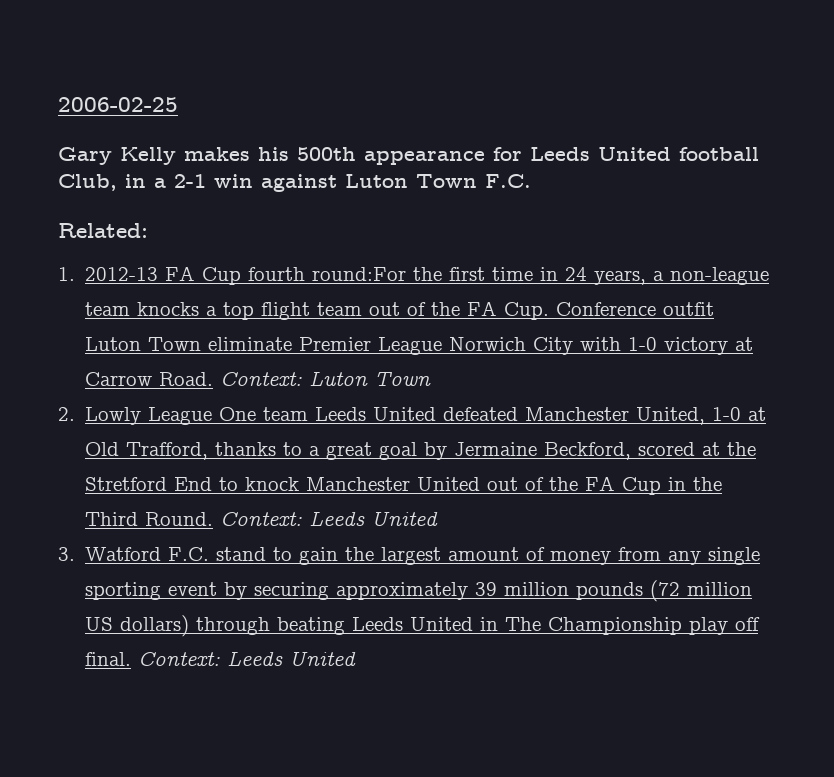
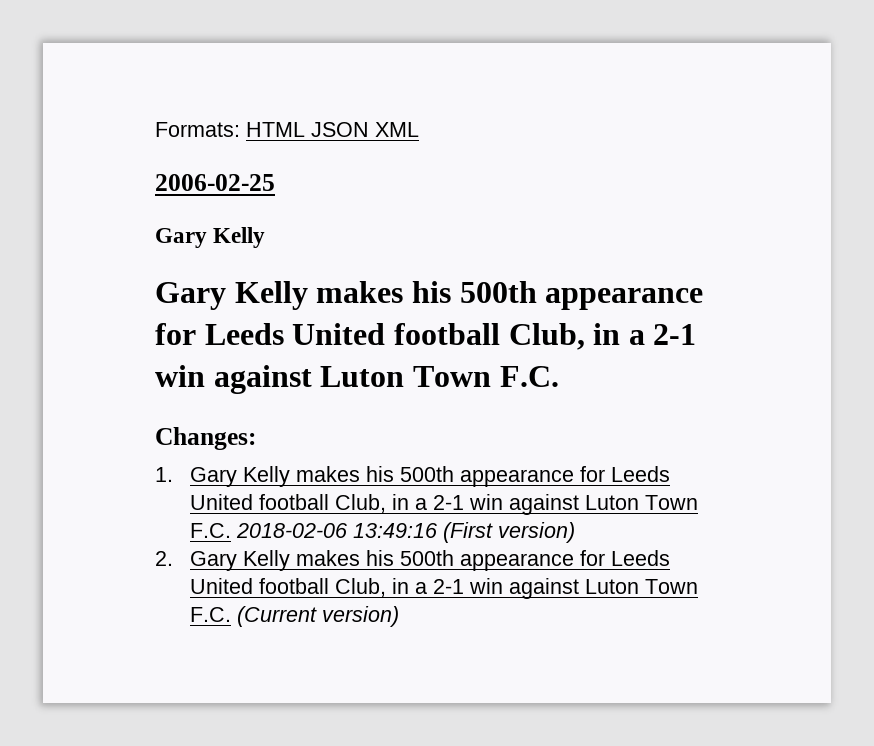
+ Formats: HTML JSON XML
  2006-02-25
+ Gary Kelly
- Related:
+ Changes:
- 1. 2012-13 FA Cup fourth round:For the first time in 24 years, a non-league team knocks a top flight team out of the FA Cup. Conference outfit Luton Town eliminate Premier League Norwich City with 1-0 victory at Carrow Road. Context: Luton Town
- 2. Lowly League One team Leeds United defeated Manchester United, 1-0 at Old Trafford, thanks to a great goal by Jermaine Beckford, scored at the Stretford End to knock Manchester United out of the FA Cup in the Third Round. Context: Leeds United
- 3. Watford F.C. stand to gain the largest amount of money from any single sporting event by securing approximately 39 million pounds (72 million US dollars) through beating Leeds United in The Championship play off final. Context: Leeds United
+ 1. Gary Kelly makes his 500th appearance for Leeds United football Club, in a 2-1 win against Luton Town F.C. 2018-02-06 13:49:16 (First version)
+ 2. Gary Kelly makes his 500th appearance for Leeds United football Club, in a 2-1 win against Luton Town F.C. (Current version)

